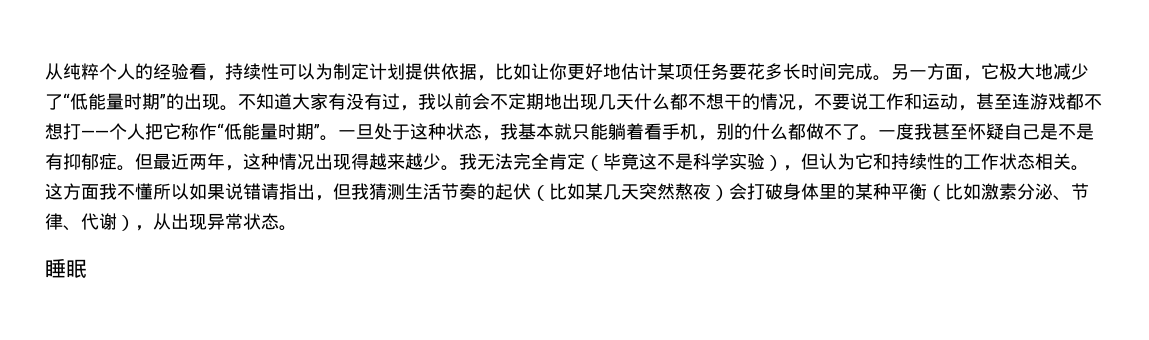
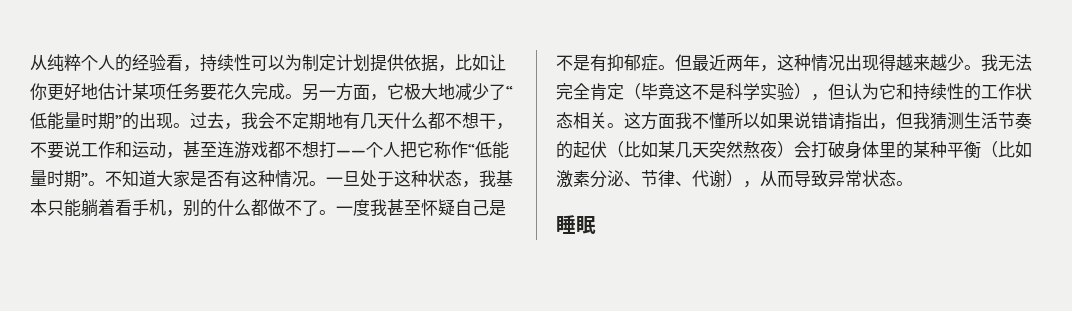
- 从纯粹个人的经验看，持续性可以为制定计划提供依据，比如让你更好地估计某项任务要花多长时间完成。
+ 从纯粹个人的经验看，持续性可以为制定计划提供依据，比如让你更好地估计某项任务要花久完成。
- 不知道大家有没有过，我以前会不定期地出现几天什么都不想干的情况，不要说工作和运动，甚至连游戏都不想打——个人把它称作“低能量时期”。
+ 过去，我会不定期地有几天什么都不想干，不要说工作和运动，甚至连游戏都不想打——个人把它称作“低能量时期”。
+ 不知道大家是否有这种情况。
- 一旦处于这种状态，我基本就只能躺着看手机，别的什么都做不了。
+ 一旦处于这种状态，我基本只能躺着看手机，别的什么都做不了。
- 这方面我不懂所以如果说错请指出，但我猜测生活节奏的起伏（比如某几天突然熬夜）会打破身体里的某种平衡（比如激素分泌、节律、代谢），从出现异常状态。
+ 这方面我不懂所以如果说错请指出，但我猜测生活节奏的起伏（比如某几天突然熬夜）会打破身体里的某种平衡（比如激素分泌、节律、代谢），从而导致异常状态。

